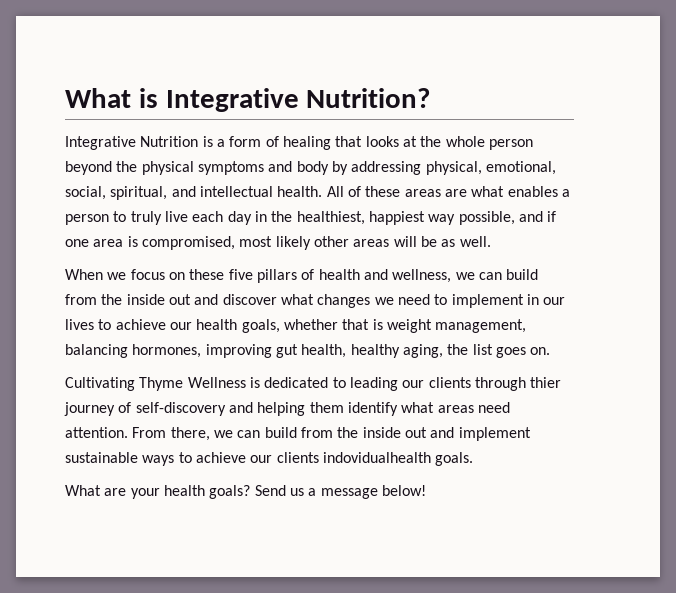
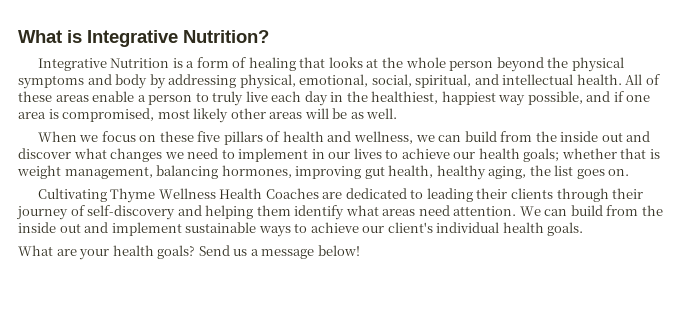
- All of these areas are what enables a person to truly live each day in the healthiest, happiest way possible, and if one area is compromised, most likely other areas will be as well.
+ All of these areas enable a person to truly live each day in the healthiest, happiest way possible, and if one area is compromised, most likely other areas will be as well.
- When we focus on these five pillars of health and wellness, we can build from the inside out and discover what changes we need to implement in our lives to achieve our health goals, whether that is weight management, balancing hormones, improving gut health, healthy aging, the list goes on.
+ When we focus on these five pillars of health and wellness, we can build from the inside out and discover what changes we need to implement in our lives to achieve our health goals; whether that is weight management, balancing hormones, improving gut health, healthy aging, the list goes on.
- Cultivating Thyme Wellness is dedicated to leading our clients through thier journey of self-discovery and helping them identify what areas need attention.
+ Cultivating Thyme Wellness Health Coaches are dedicated to leading their clients through their journey of self-discovery and helping them identify what areas need attention.
- From there, we can build from the inside out and implement sustainable ways to achieve our clients indovidualhealth goals.
+ We can build from the inside out and implement sustainable ways to achieve our client's individual health goals.

